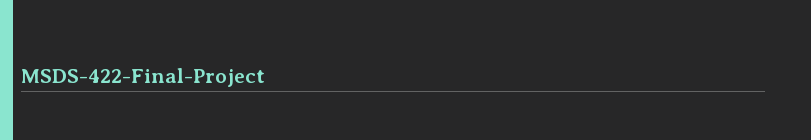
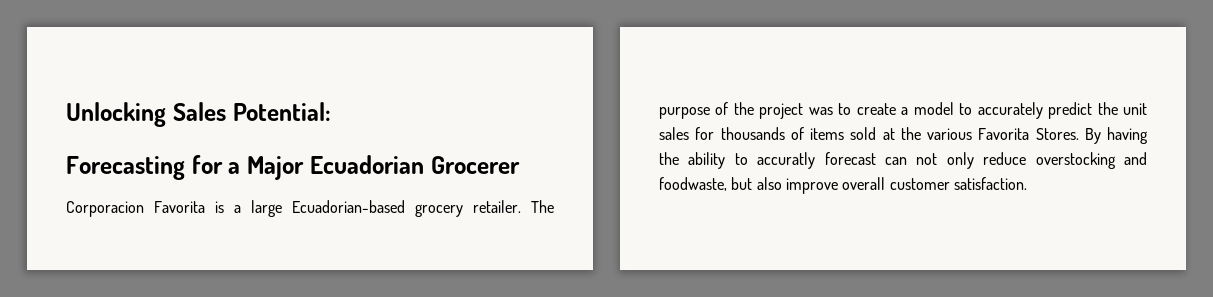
- MSDS-422-Final-Project
+ Unlocking Sales Potential:
+ Forecasting for a Major Ecuadorian Grocerer
+ Corporacion Favorita is a large Ecuadorian-based grocery retailer. The purpose of the project was to create a model to accurately predict the unit sales for thousands of items sold at the various Favorita Stores. By having the ability to accuratly forecast can not only reduce overstocking and foodwaste, but also improve overall customer satisfaction.

